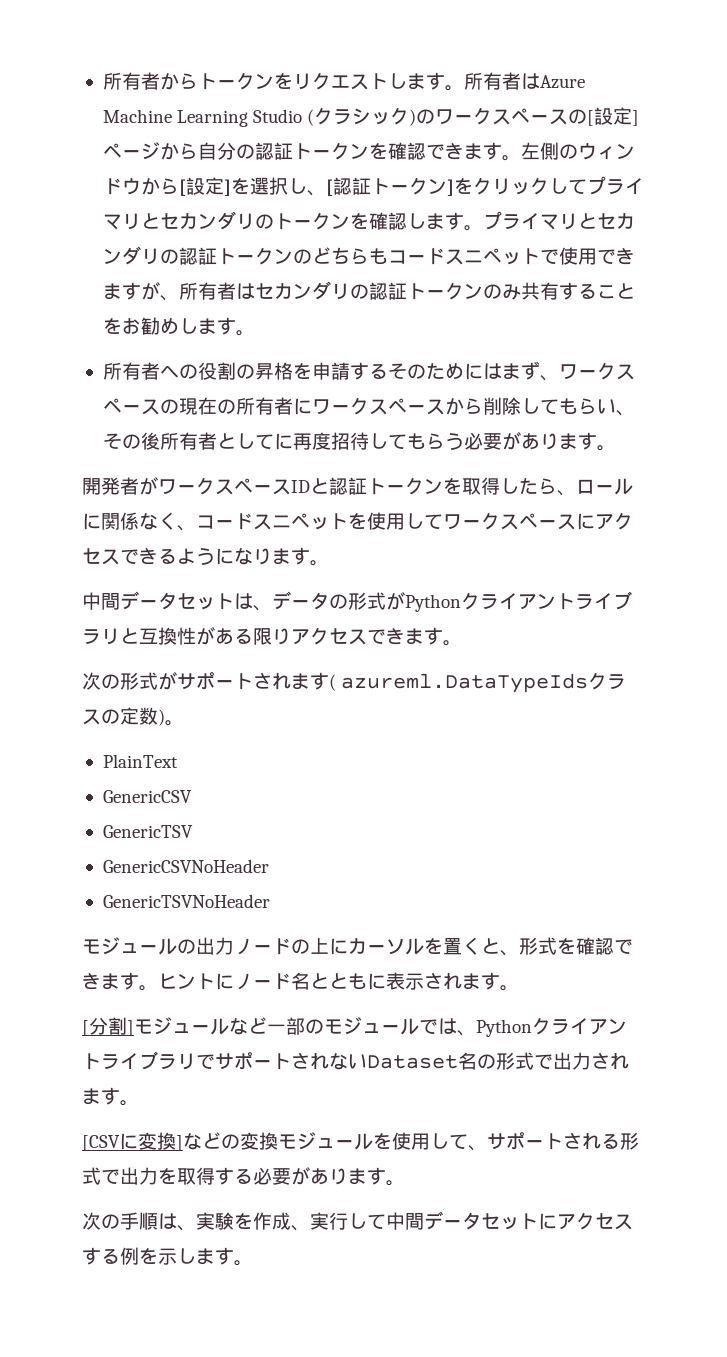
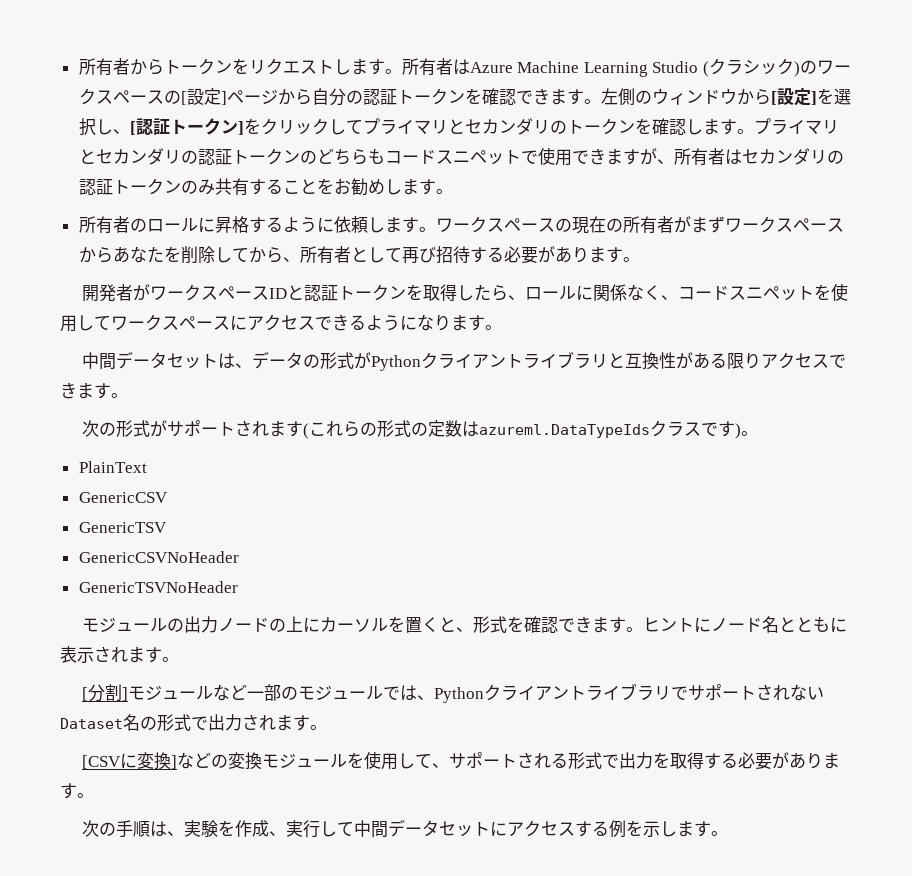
- 所有者への役割の昇格を申請するそのためにはまず、ワークスペースの現在の所有者にワークスペースから削除してもらい、その後所有者としてに再度招待してもらう必要があります。
+ 所有者のロールに昇格するように依頼します。ワークスペースの現在の所有者がまずワークスペースからあなたを削除してから、所有者として再び招待する必要があります。
- 次の形式がサポートされます( azureml.DataTypeIdsクラスの定数)。
+ 次の形式がサポートされます(これらの形式の定数はazureml.DataTypeIdsクラスです)。

